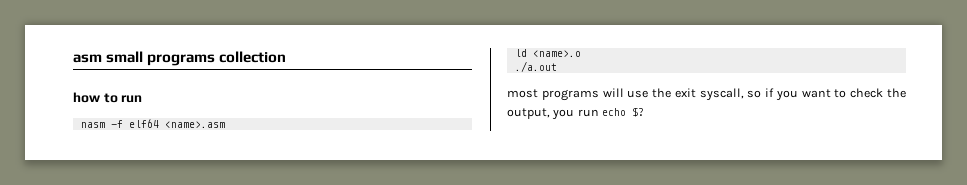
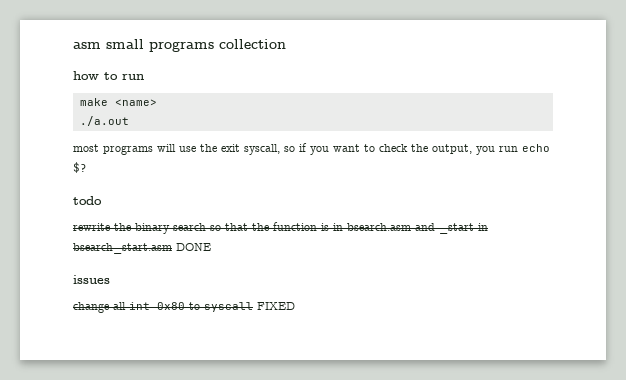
- nasm -f elf64 <name>.asm
- ld <name>.o
+ make <name>
+ todo
+ rewrite the binary search so that the function is in bsearch.asm and _start in bsearch_start.asm DONE
+ issues
+ change all int 0x80 to syscall FIXED

